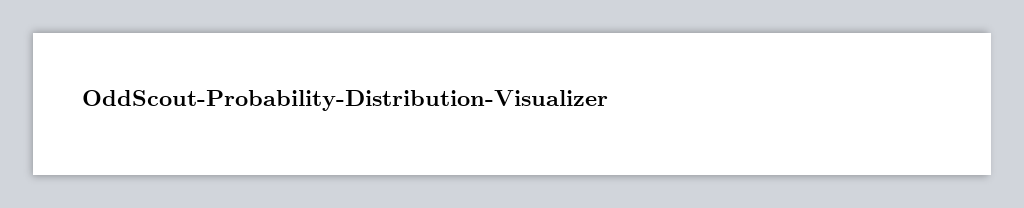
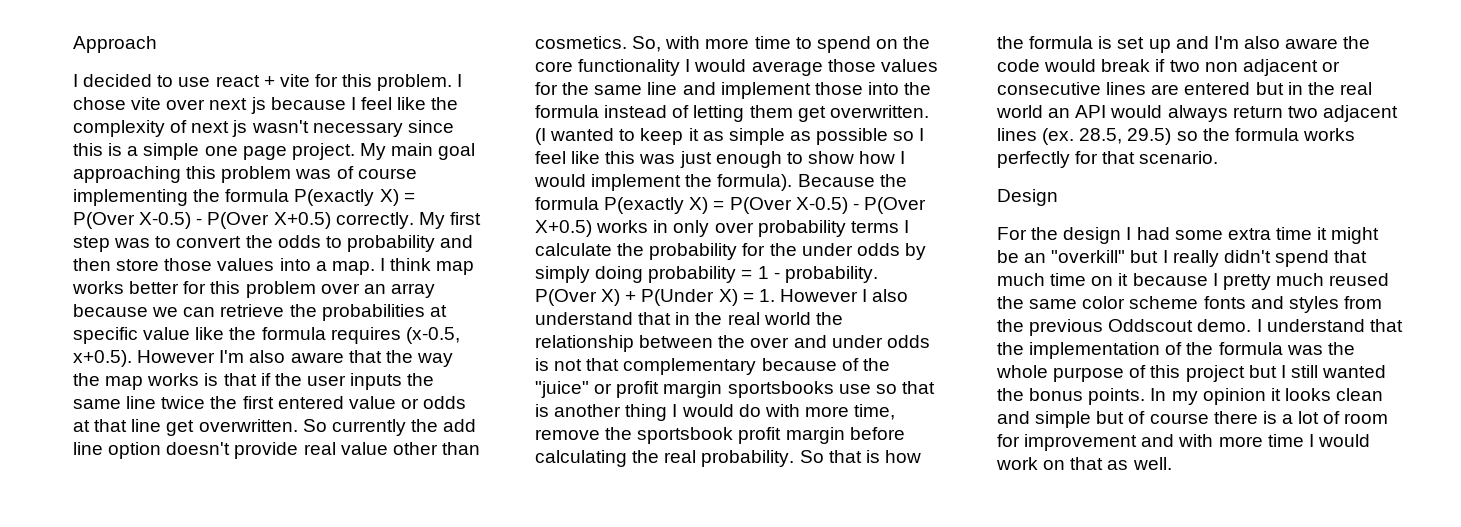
- OddScout-Probability-Distribution-Visualizer
+ Approach
+ I decided to use react + vite for this problem. I chose vite over next js because I feel like the complexity of next js wasn't necessary since this is a simple one page project. My main goal approaching this problem was of course implementing the formula P(exactly X) = P(Over X-0.5) - P(Over X+0.5) correctly. My first step was to convert the odds to probability and then store those values into a map. I think map works better for this problem over an array because we can retrieve the probabilities at specific value like the formula requires (x-0.5, x+0.5). However I'm also aware that the way the map works is that if the user inputs the same line twice the first entered value or odds at that line get overwritten. So currently the add line option doesn't provide real value other than cosmetics. So, with more time to spend on the core functionality I would average those values for the same line and implement those into the formula instead of letting them get overwritten. (I wanted to keep it as simple as possible so I feel like this was just enough to show how I would implement the formula). Because the formula P(exactly X) = P(Over X-0.5) - P(Over X+0.5) works in only over probability terms I calculate the probability for the under odds by simply doing probability = 1 - probability. P(Over X) + P(Under X) = 1. However I also understand that in the real world the relationship between the over and under odds is not that complementary because of the "juice" or profit margin sportsbooks use so that is another thing I would do with more time, remove the sportsbook profit margin before calculating the real probability. So that is how the formula is set up and I'm also aware the code would break if two non adjacent or consecutive lines are entered but in the real world an API would always return two adjacent lines (ex. 28.5, 29.5) so the formula works perfectly for that scenario.
+ Design
+ For the design I had some extra time it might be an "overkill" but I really didn't spend that much time on it because I pretty much reused the same color scheme fonts and styles from the previous Oddscout demo. I understand that the implementation of the formula was the whole purpose of this project but I still wanted the bonus points. In my opinion it looks clean and simple but of course there is a lot of room for improvement and with more time I would work on that as well.

